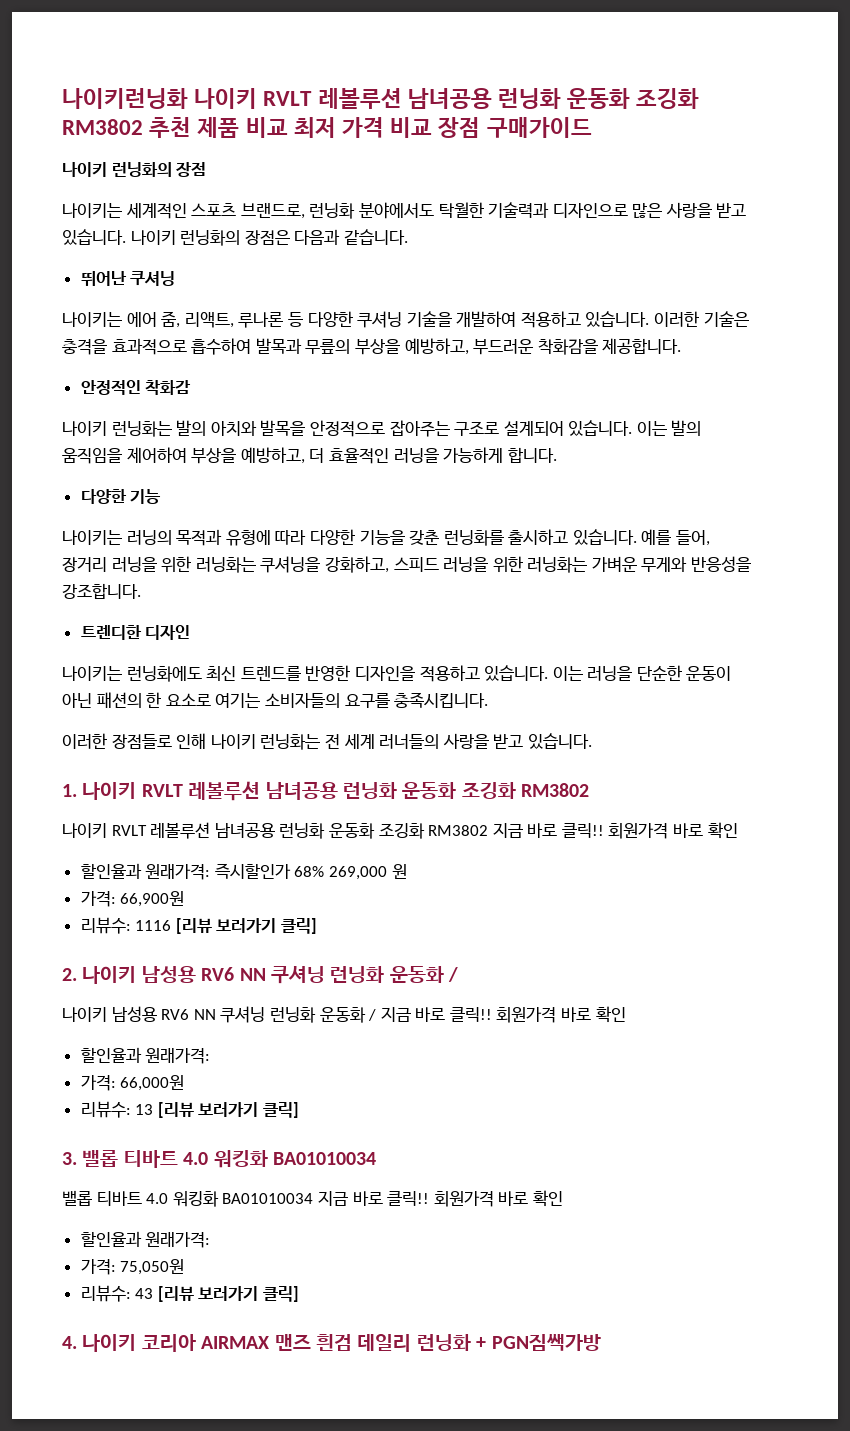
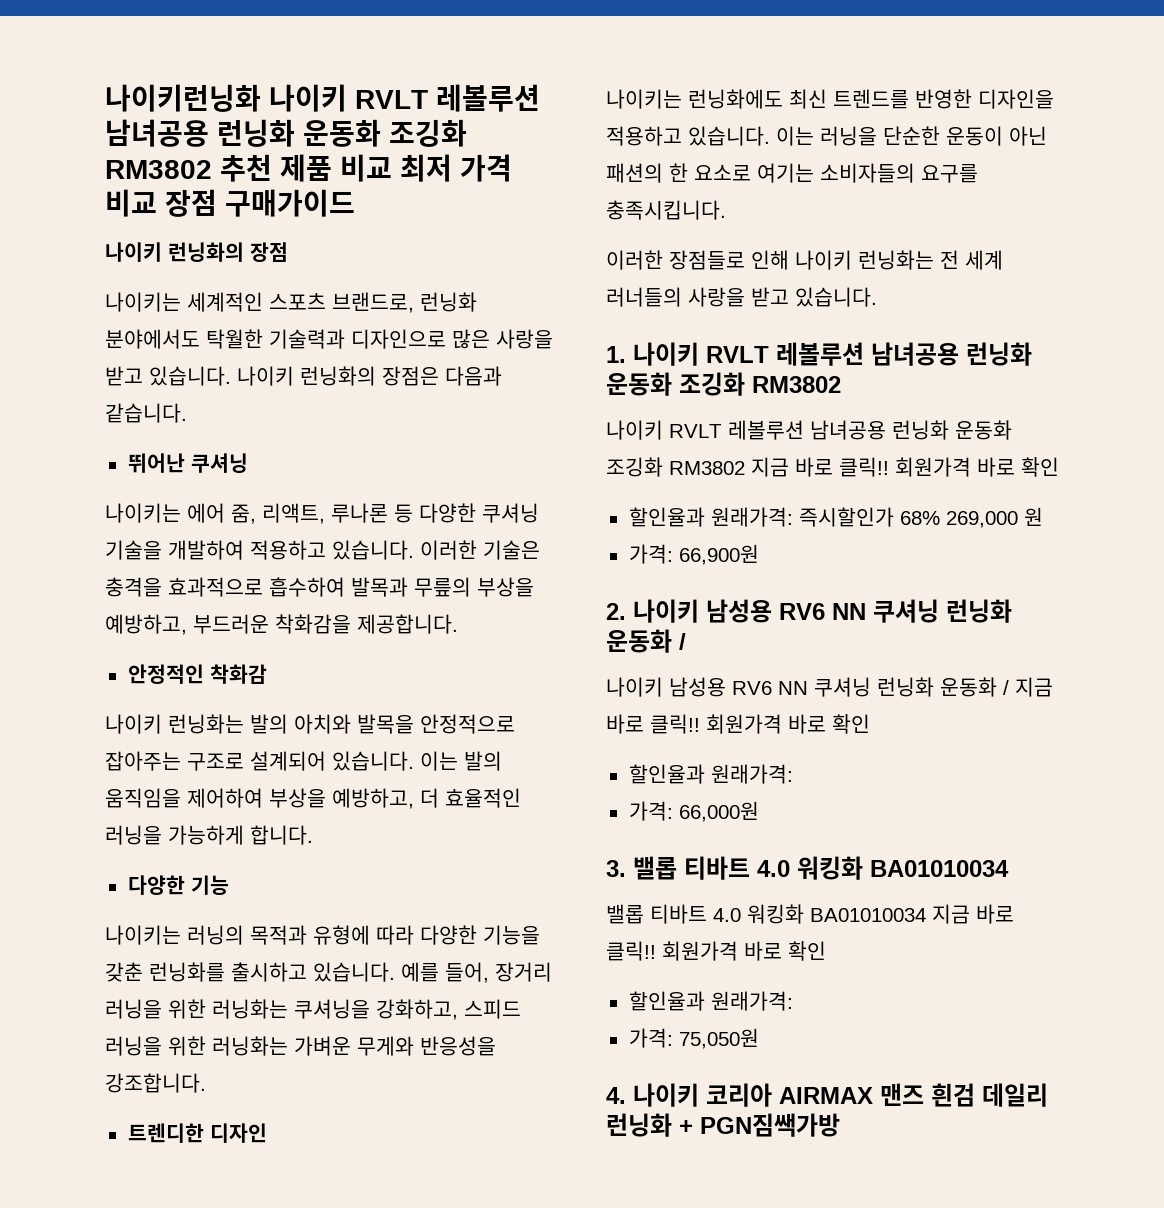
- 리뷰수: 1116 [리뷰 보러가기 클릭]
- 리뷰수: 13 [리뷰 보러가기 클릭]
- 리뷰수: 43 [리뷰 보러가기 클릭]

